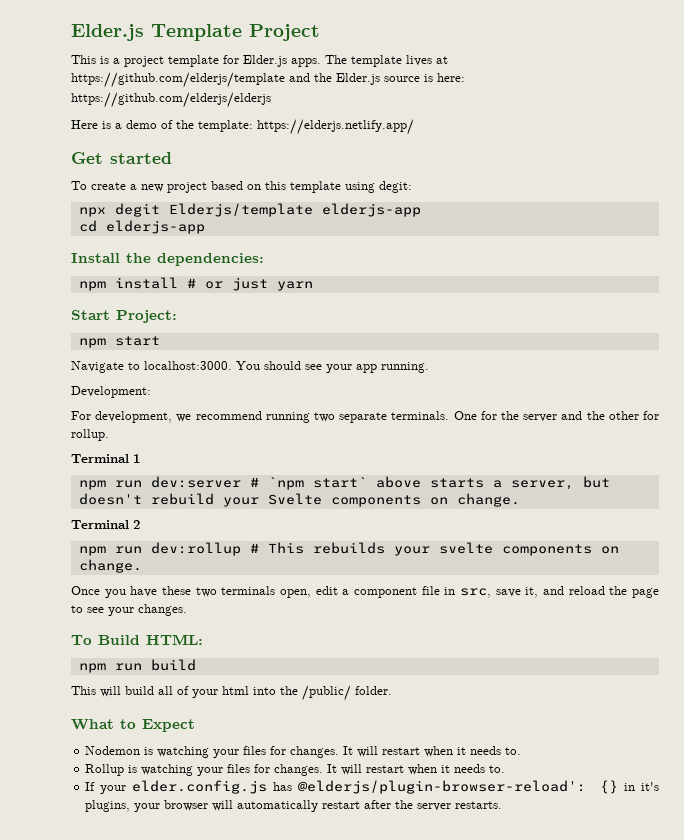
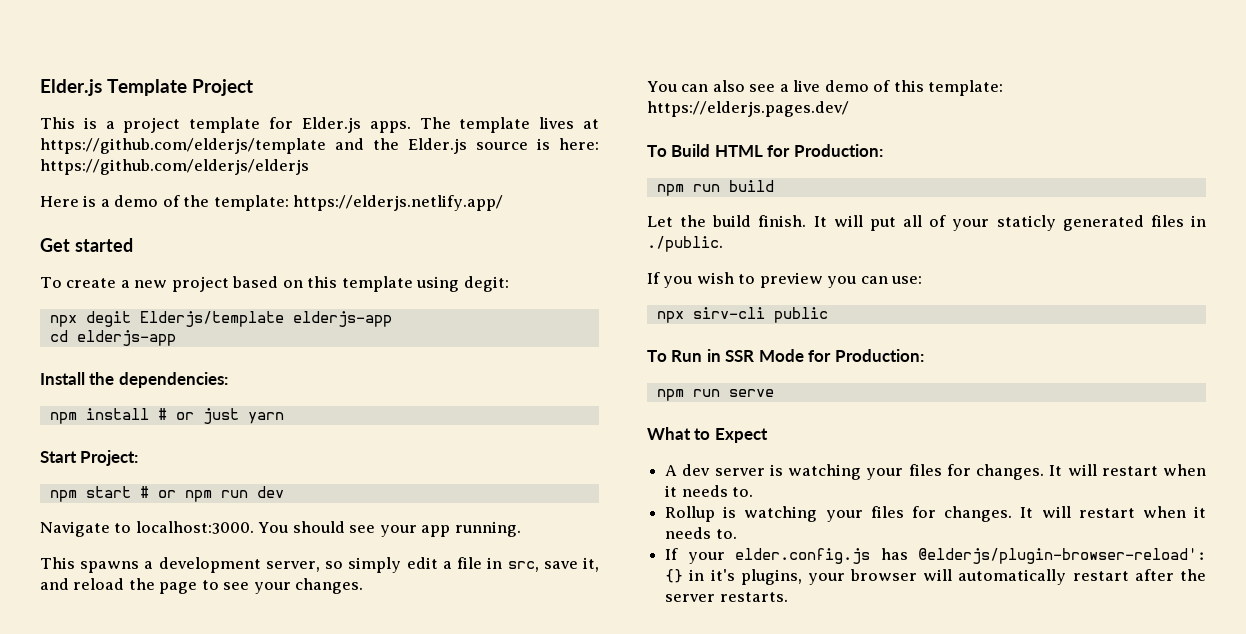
- npm start
+ npm start # or npm run dev
- Development:
- For development, we recommend running two separate terminals. One for the server and the other for rollup.
- Terminal 1
- npm run dev:server # `npm start` above starts a server, but doesn't rebuild your Svelte components on change.
- Terminal 2
- npm run dev:rollup # This rebuilds your svelte components on change.
- Once you have these two terminals open, edit a component file in src, save it, and reload the page to see your changes.
+ This spawns a development server, so simply edit a file in src, save it, and reload the page to see your changes.
+ You can also see a live demo of this template: https://elderjs.pages.dev/
- To Build HTML:
+ To Build HTML for Production:
- This will build all of your html into the /public/ folder.
+ Let the build finish. It will put all of your staticly generated files in ./public.
+ If you wish to preview you can use:
+ npx sirv-cli public
+ To Run in SSR Mode for Production:
+ npm run serve
- Nodemon is watching your files for changes.
+ A dev server is watching your files for changes.

